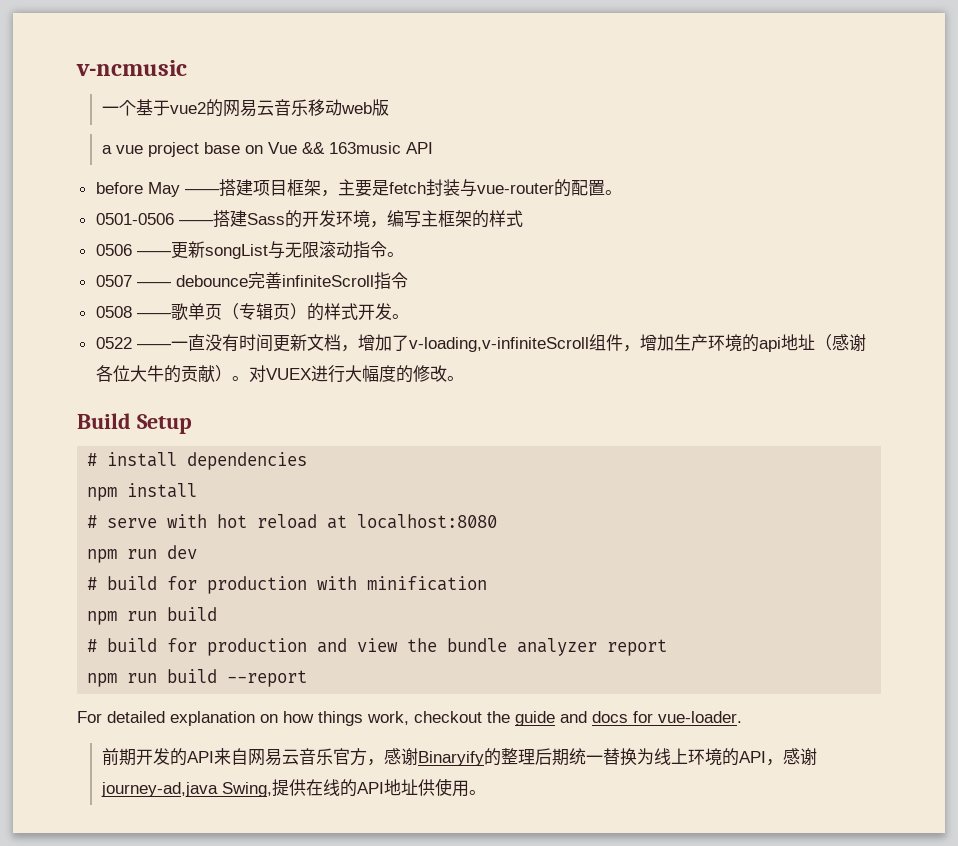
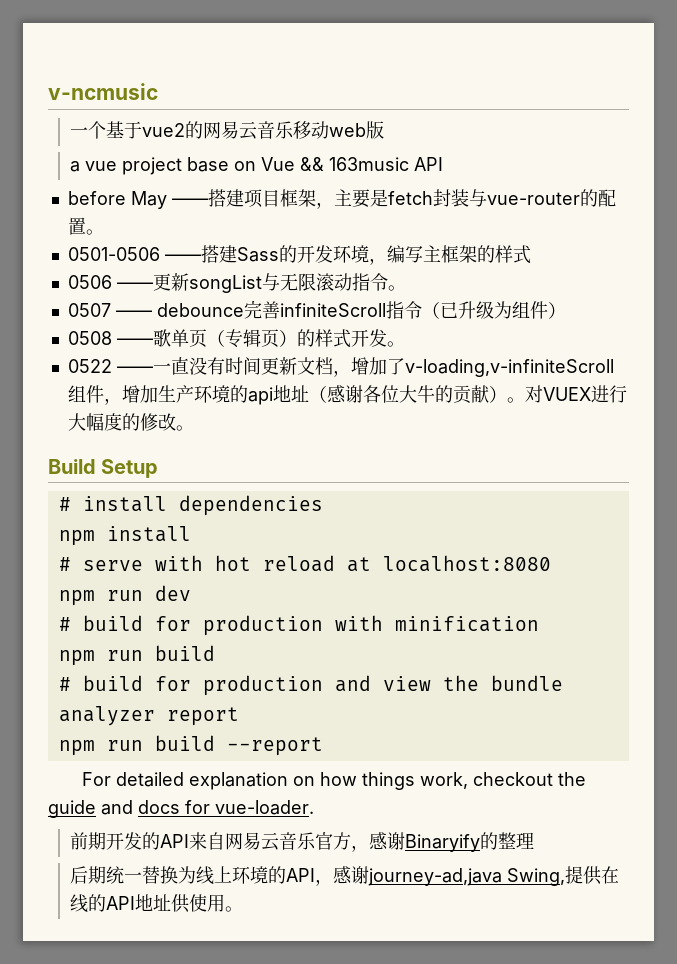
- 0507 —— debounce完善infiniteScroll指令
+ 0507 —— debounce完善infiniteScroll指令（已升级为组件）
- 前期开发的API来自网易云音乐官方，感谢Binaryify的整理后期统一替换为线上环境的API，感谢journey-ad,java Swing,提供在线的API地址供使用。
+ 前期开发的API来自网易云音乐官方，感谢Binaryify的整理
+ 后期统一替换为线上环境的API，感谢journey-ad,java Swing,提供在线的API地址供使用。

